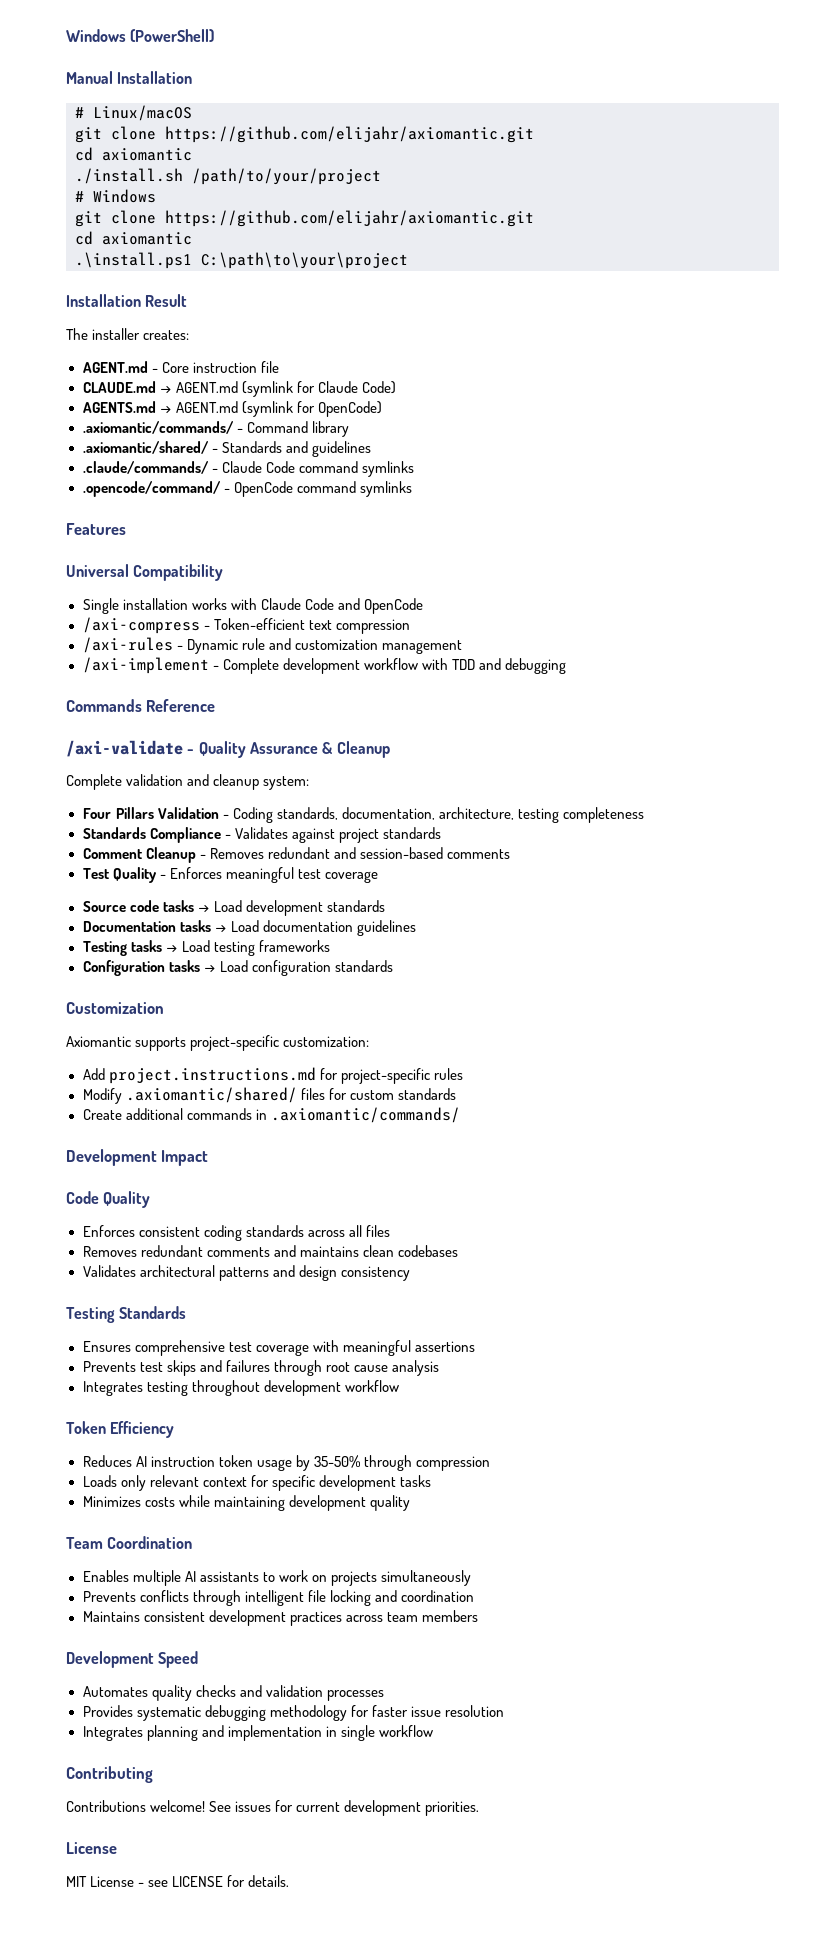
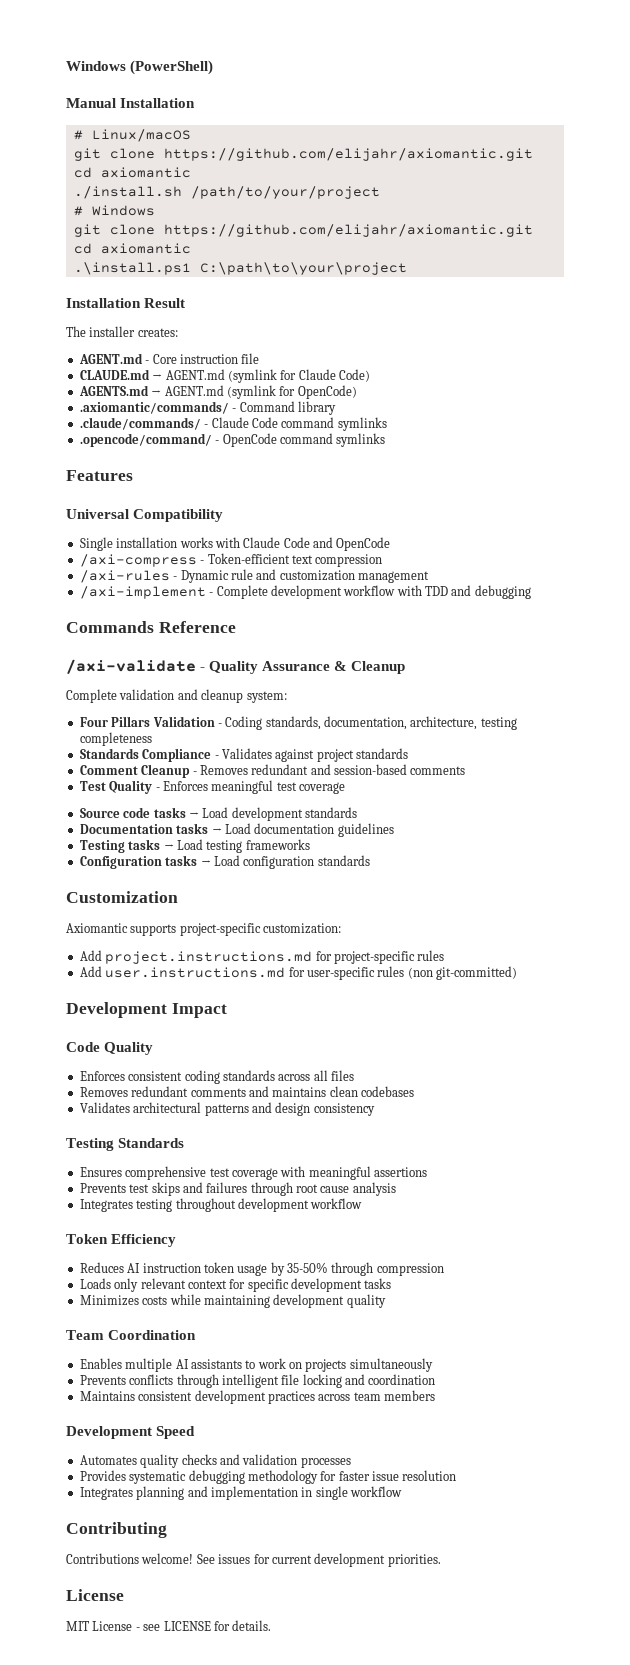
- .axiomantic/shared/ - Standards and guidelines
- Modify .axiomantic/shared/ files for custom standards
- Create additional commands in .axiomantic/commands/
+ Add user.instructions.md for user-specific rules (non git-committed)

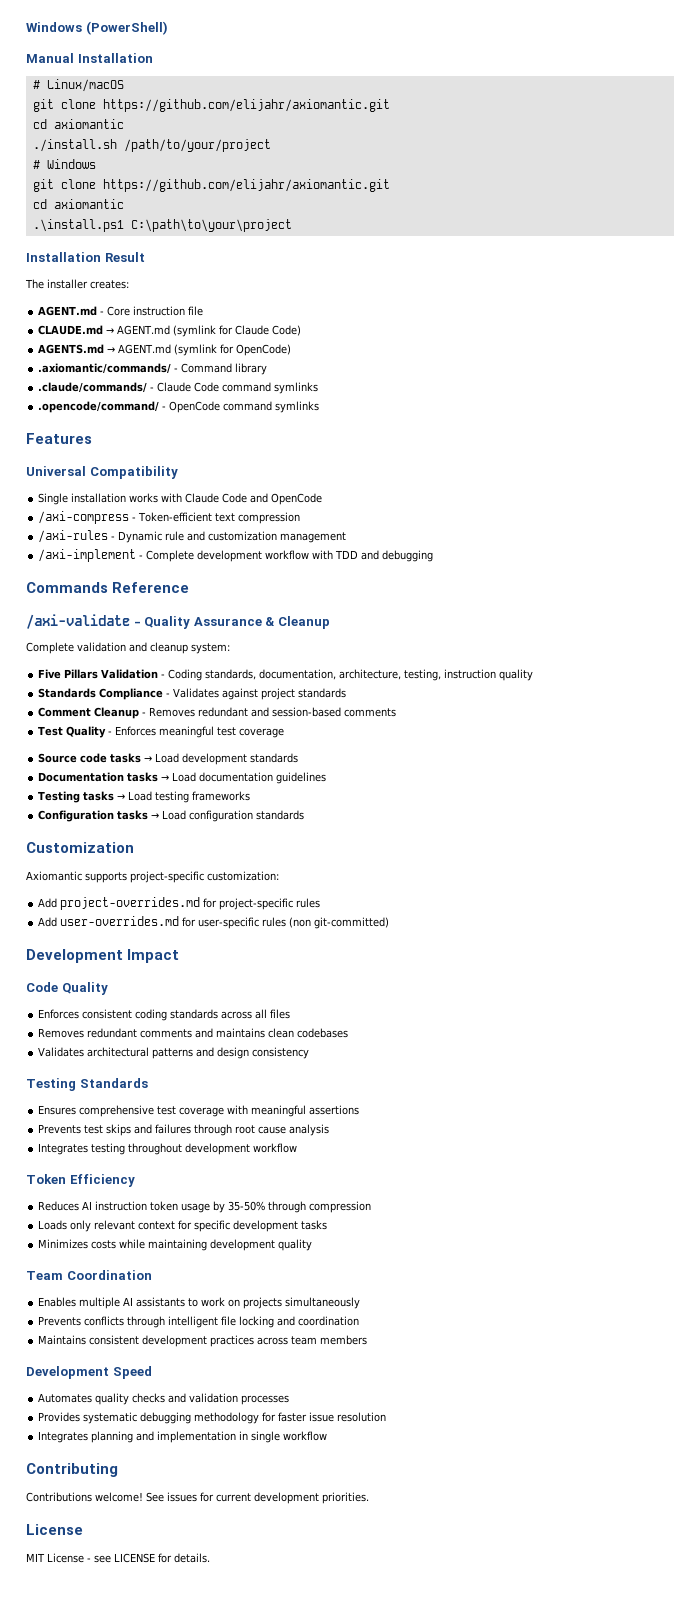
- Four Pillars Validation - Coding standards, documentation, architecture, testing completeness
+ Five Pillars Validation - Coding standards, documentation, architecture, testing, instruction quality
- Add project.instructions.md for project-specific rules
+ Add project-overrides.md for project-specific rules
- Add user.instructions.md for user-specific rules (non git-committed)
+ Add user-overrides.md for user-specific rules (non git-committed)

